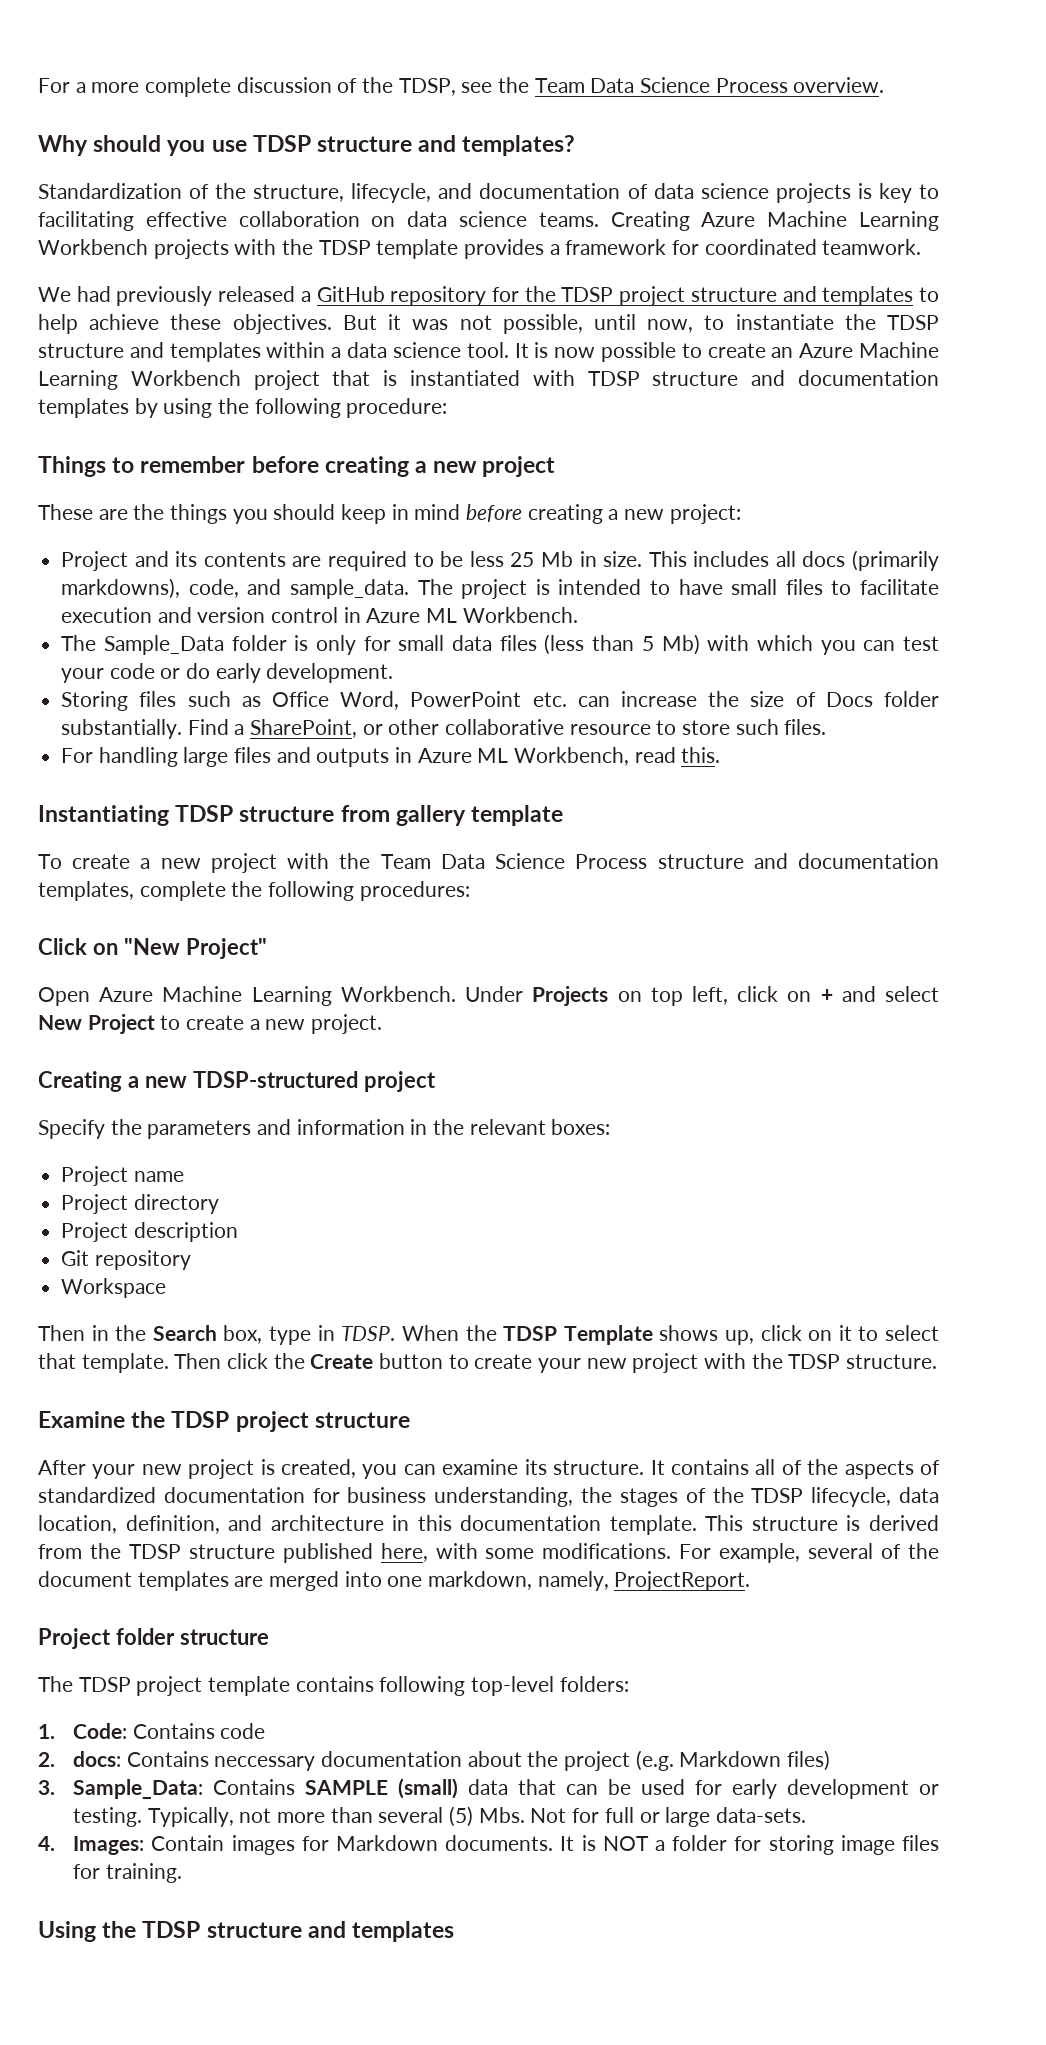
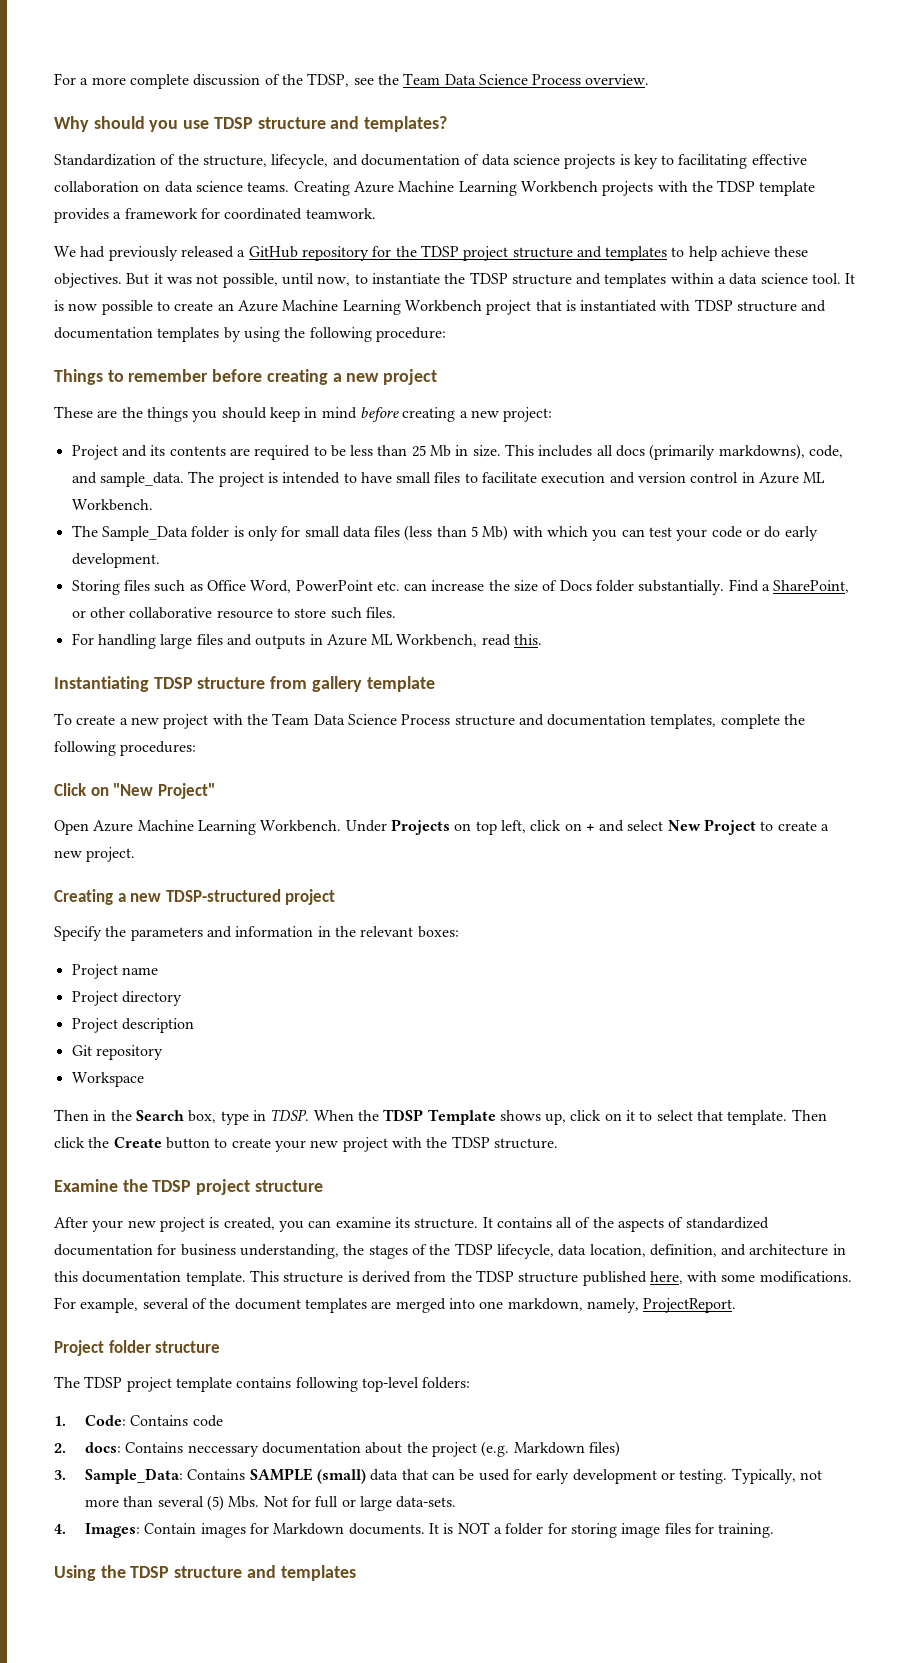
- Project and its contents are required to be less 25 Mb in size.
+ Project and its contents are required to be less than 25 Mb in size.

